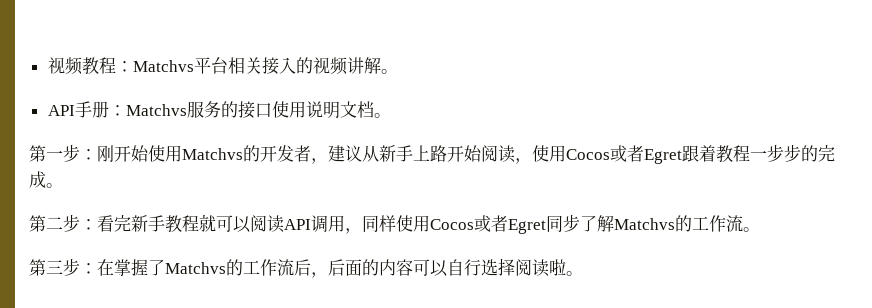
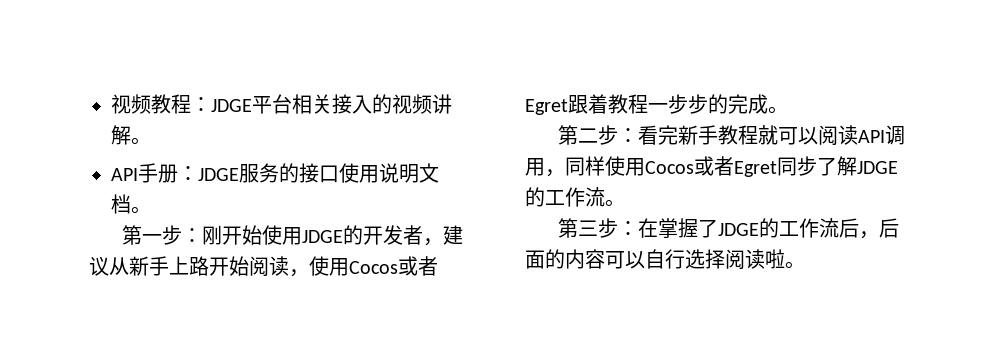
- 视频教程：Matchvs平台相关接入的视频讲解。
+ 视频教程：JDGE平台相关接入的视频讲解。
- API手册：Matchvs服务的接口使用说明文档。
+ API手册：JDGE服务的接口使用说明文档。
- 第一步：刚开始使用Matchvs的开发者，建议从新手上路开始阅读，使用Cocos或者Egret跟着教程一步步的完成。
+ 第一步：刚开始使用JDGE的开发者，建议从新手上路开始阅读，使用Cocos或者Egret跟着教程一步步的完成。
- 第二步：看完新手教程就可以阅读API调用，同样使用Cocos或者Egret同步了解Matchvs的工作流。
+ 第二步：看完新手教程就可以阅读API调用，同样使用Cocos或者Egret同步了解JDGE的工作流。
- 第三步：在掌握了Matchvs的工作流后，后面的内容可以自行选择阅读啦。
+ 第三步：在掌握了JDGE的工作流后，后面的内容可以自行选择阅读啦。

